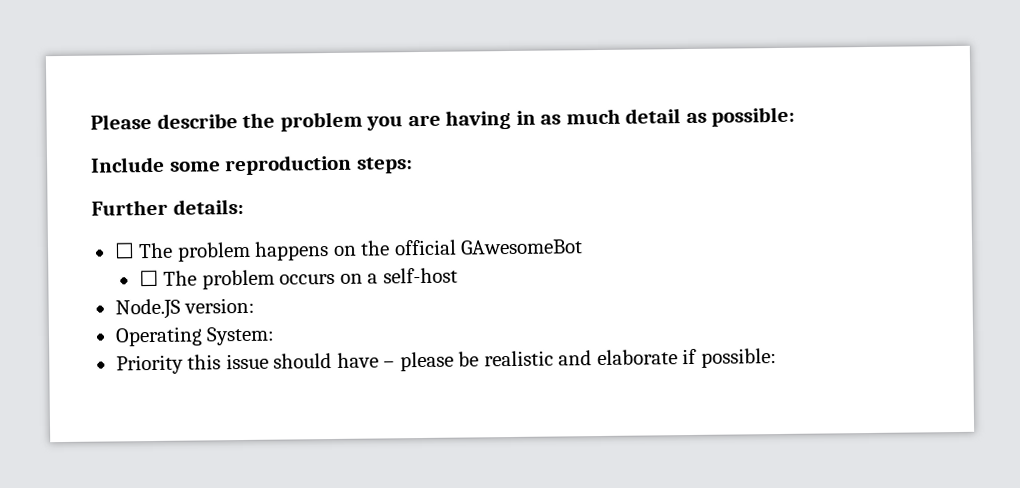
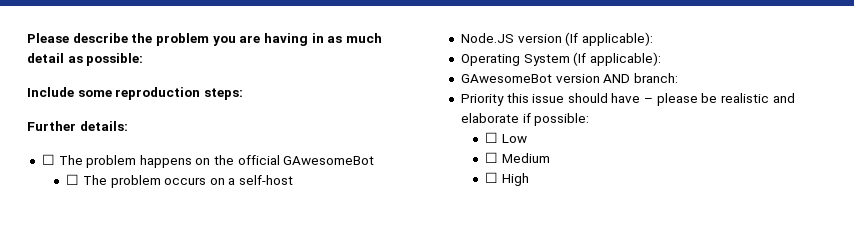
- Node.JS version:
- Operating System:
+ Node.JS version (If applicable):
+ Operating System (If applicable):
+ GAwesomeBot version AND branch:
+ ☐ Low
+ ☐ Medium
+ ☐ High

